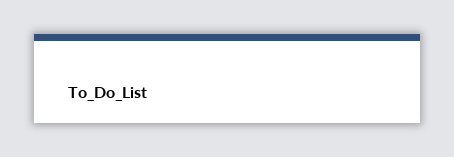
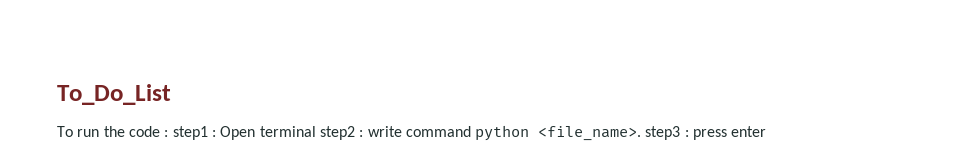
+ To run the code : step1 : Open terminal step2 : write command python <file_name>. step3 : press enter

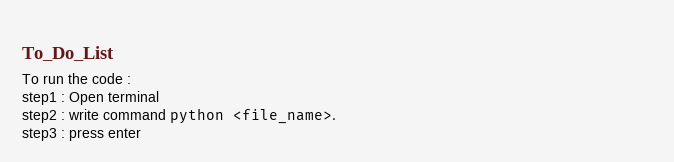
- To run the code : step1 : Open terminal step2 : write command python <file_name>. step3 : press enter
+ To run the code :
+ step1 : Open terminal
+ step2 : write command python <file_name>.
+ step3 : press enter

